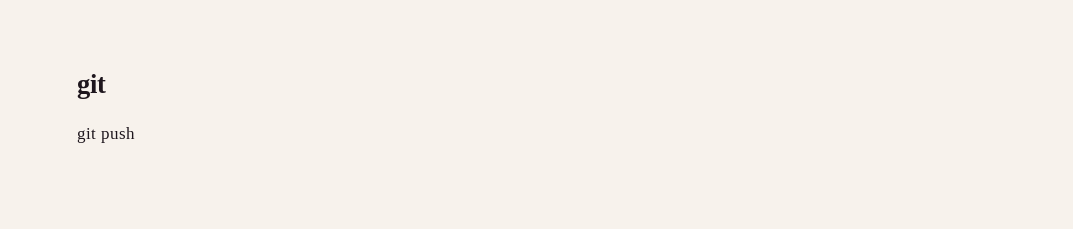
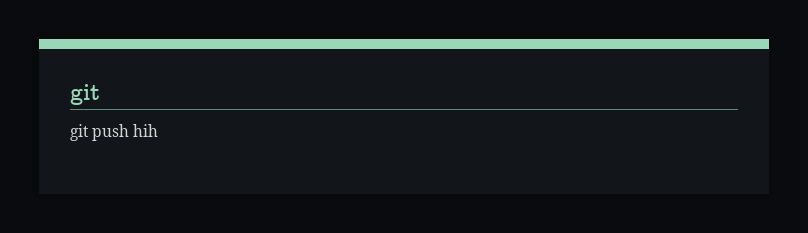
- git push
+ git push hih

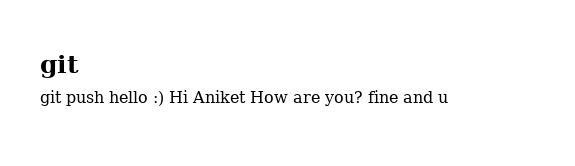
- git push hih
+ git push hello :) Hi Aniket How are you? fine and u

